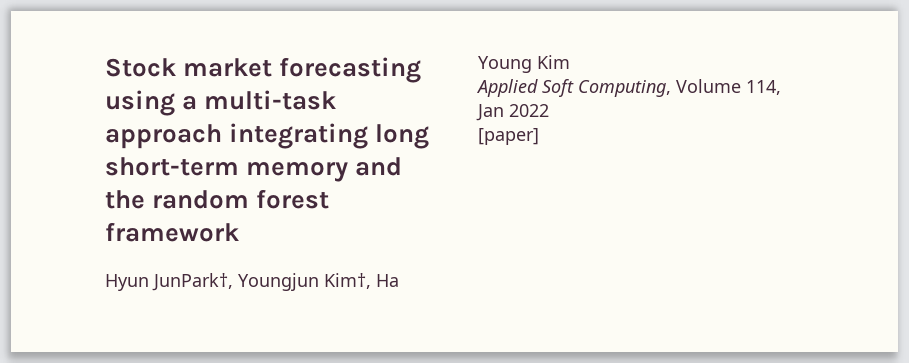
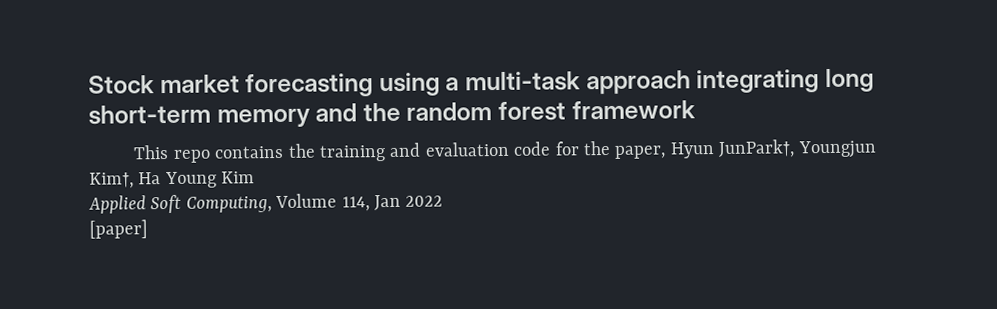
- Hyun JunPark†, Youngjun Kim†, Ha Young Kim
+ This repo contains the training and evaluation code for the paper, Hyun JunPark†, Youngjun Kim†, Ha Young Kim

